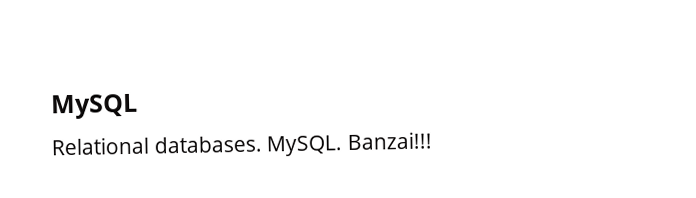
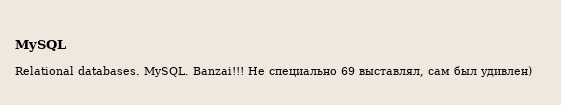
+ Не специально 69 выставлял, сам был удивлен)

